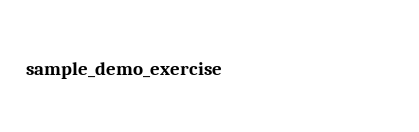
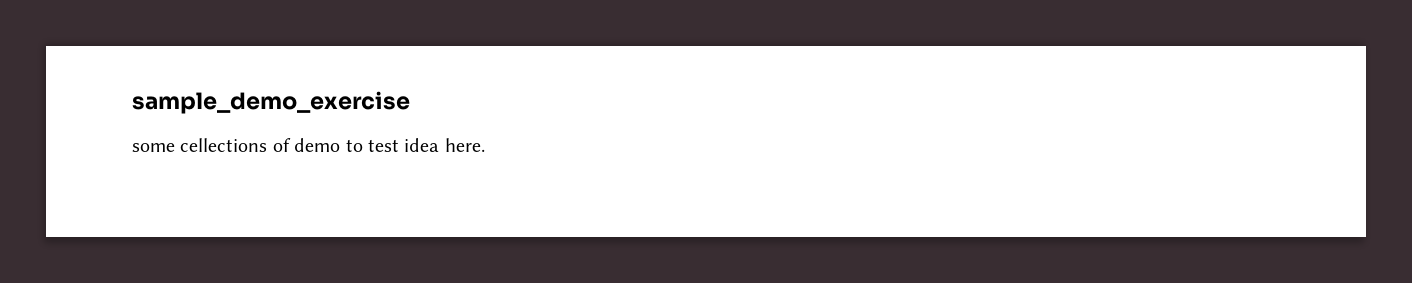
+ some cellections of demo to test idea here.

